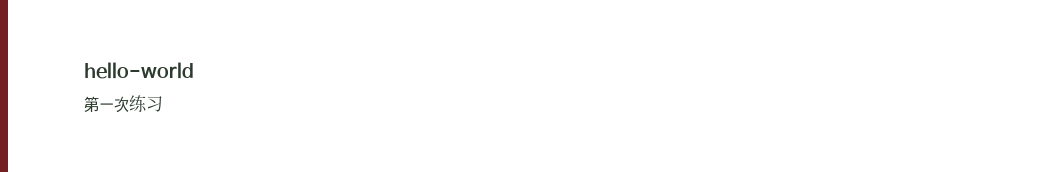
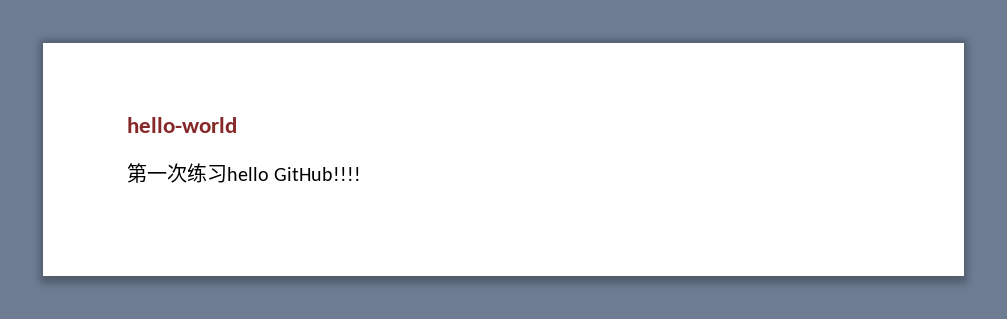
- 第一次练习
+ 第一次练习hello GitHub!!!!

